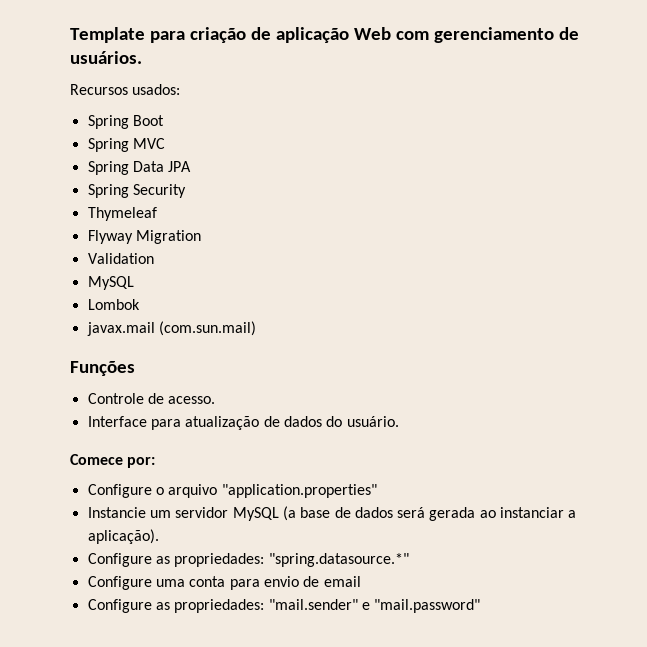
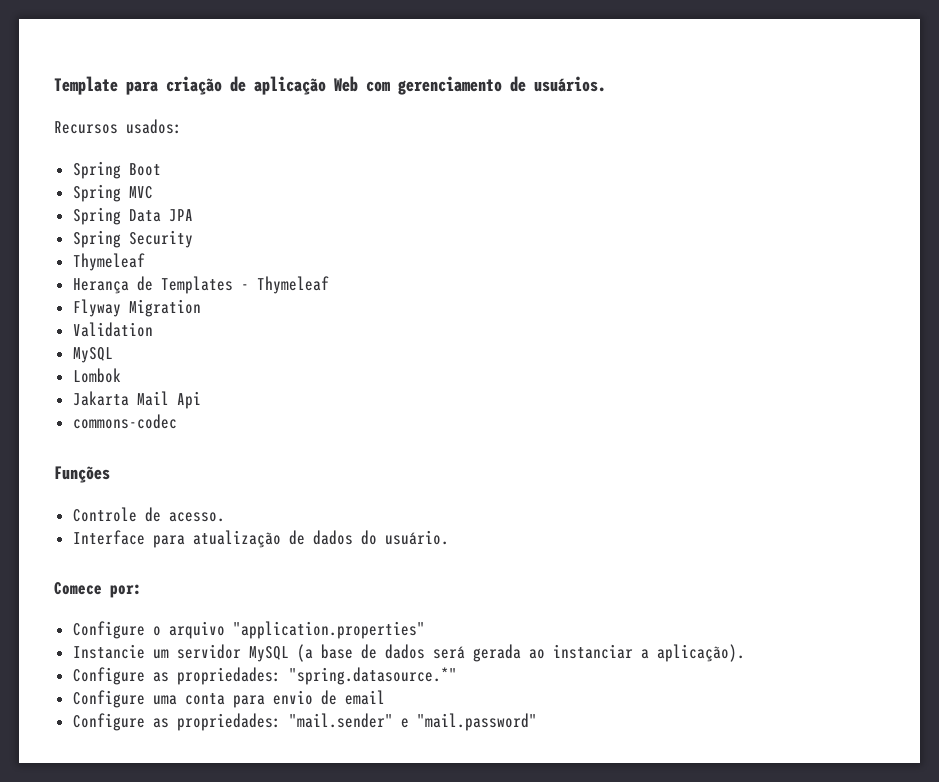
+ Herança de Templates - Thymeleaf
- javax.mail (com.sun.mail)
+ Jakarta Mail Api
+ commons-codec

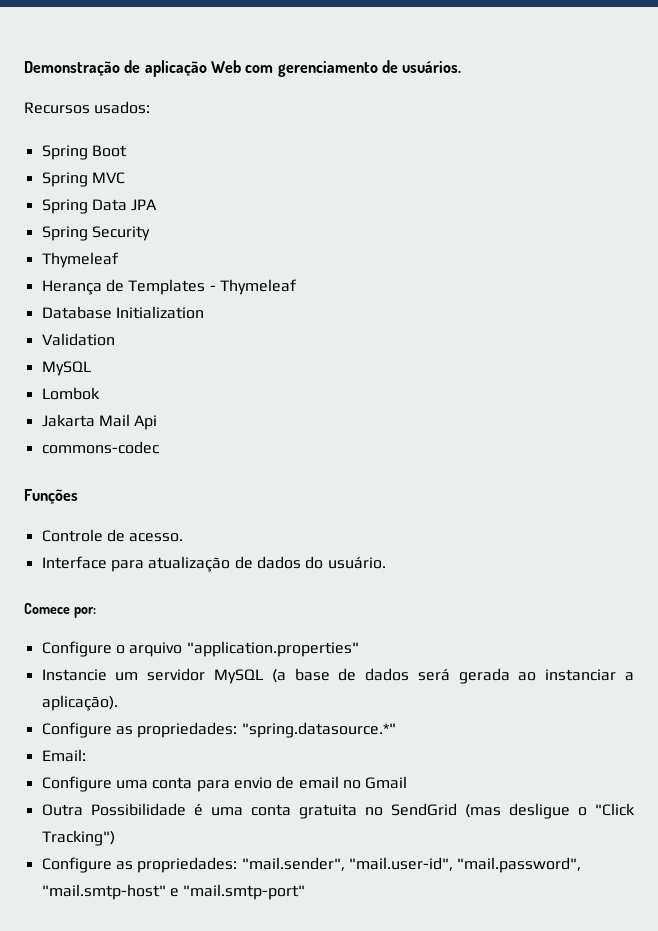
- Template para criação de aplicação Web com gerenciamento de usuários.
+ Demonstração de aplicação Web com gerenciamento de usuários.
- Flyway Migration
+ Database Initialization
+ Email:
- Configure uma conta para envio de email
- Configure as propriedades: "mail.sender" e "mail.password"
+ Configure uma conta para envio de email no Gmail
+ Outra Possibilidade é uma conta gratuita no SendGrid (mas desligue o "Click Tracking")
+ Configure as propriedades: "mail.sender", "mail.user-id", "mail.password", "mail.smtp-host" e "mail.smtp-port"

